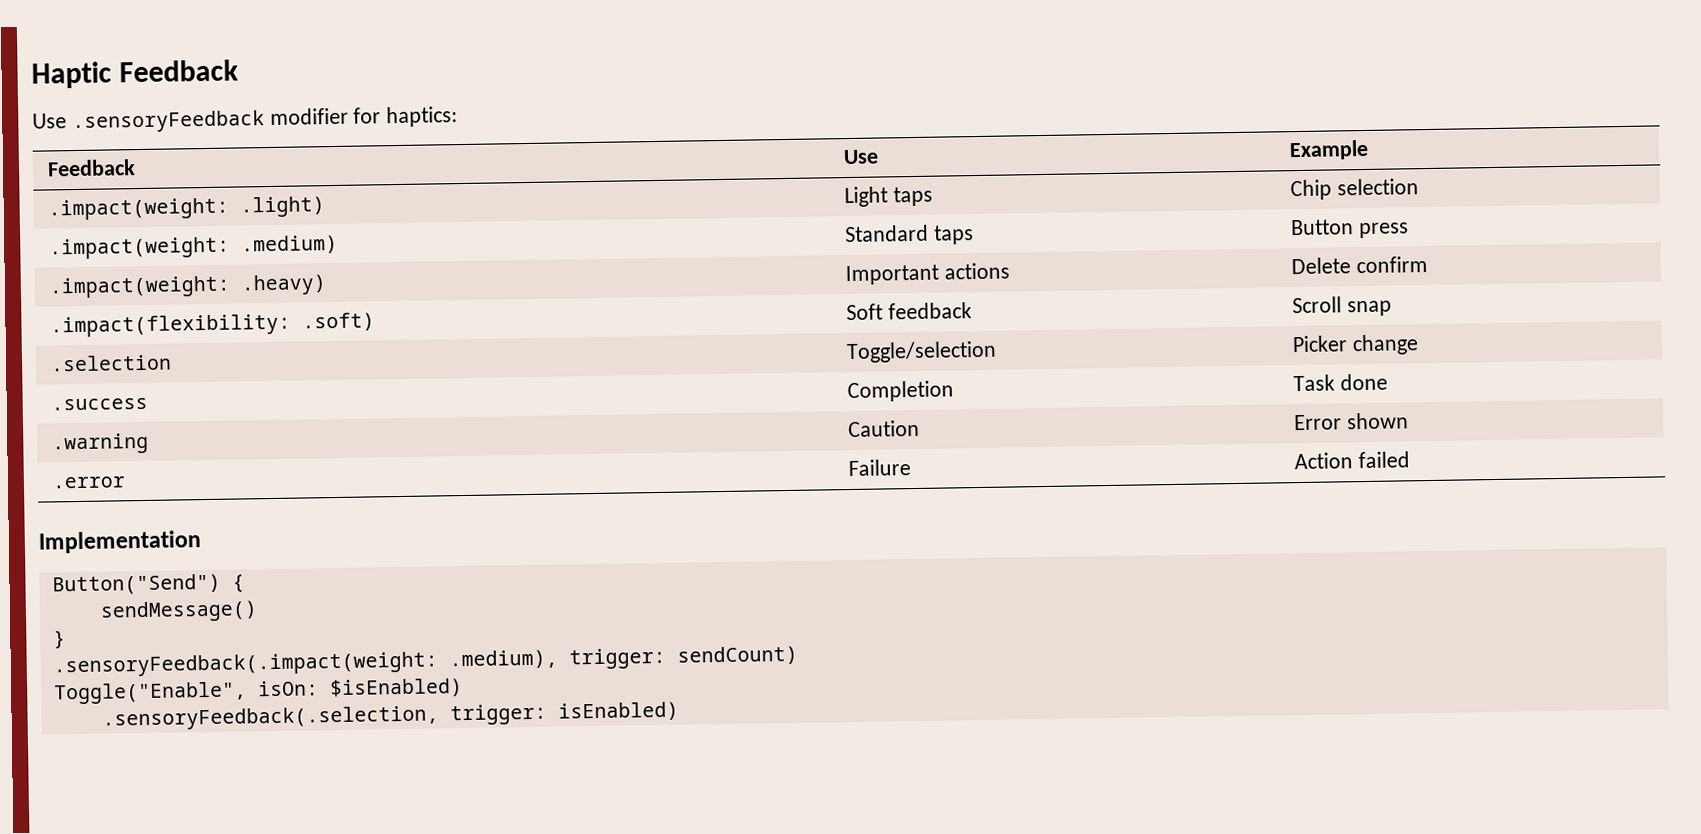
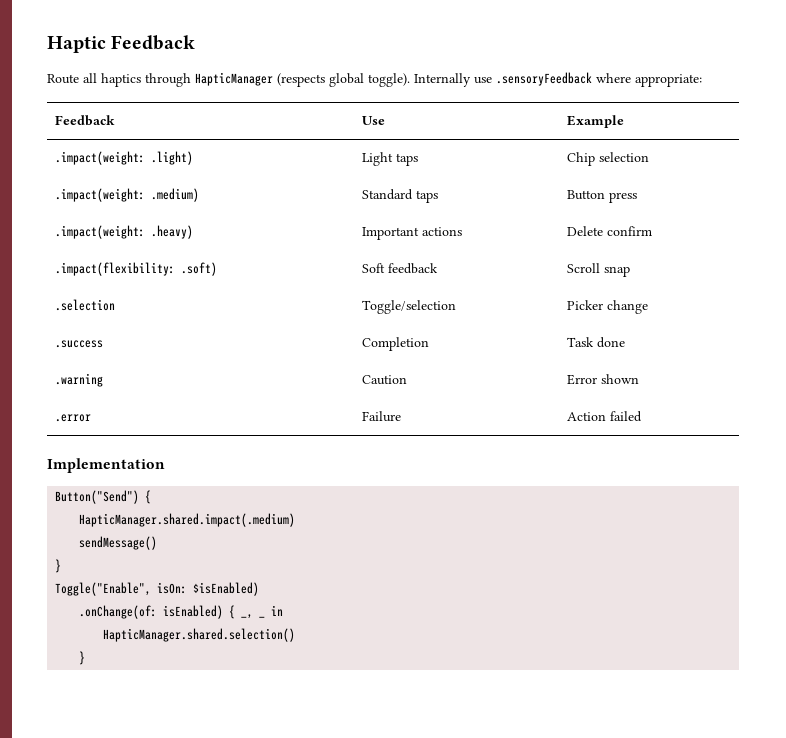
- Use .sensoryFeedback modifier for haptics:
+ Route all haptics through HapticManager (respects global toggle). Internally use .sensoryFeedback where appropriate:
+ HapticManager.shared.impact(.medium)
- .sensoryFeedback(.impact(weight: .medium), trigger: sendCount)
- .sensoryFeedback(.selection, trigger: isEnabled)
+ .onChange(of: isEnabled) { _, _ in
+ HapticManager.shared.selection()
+ }

